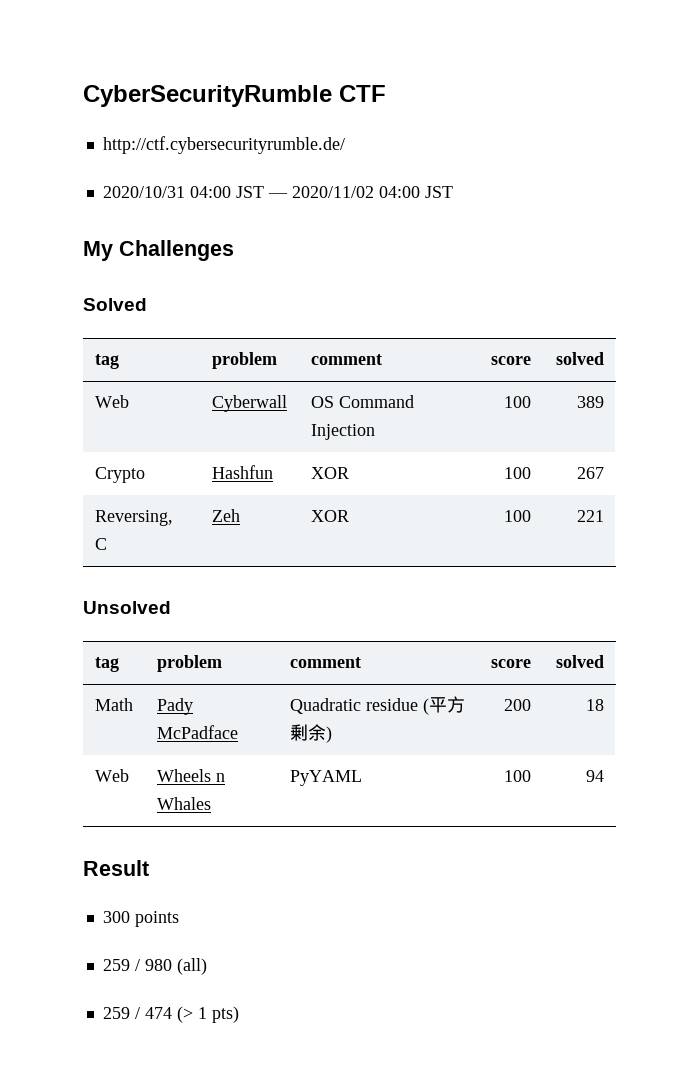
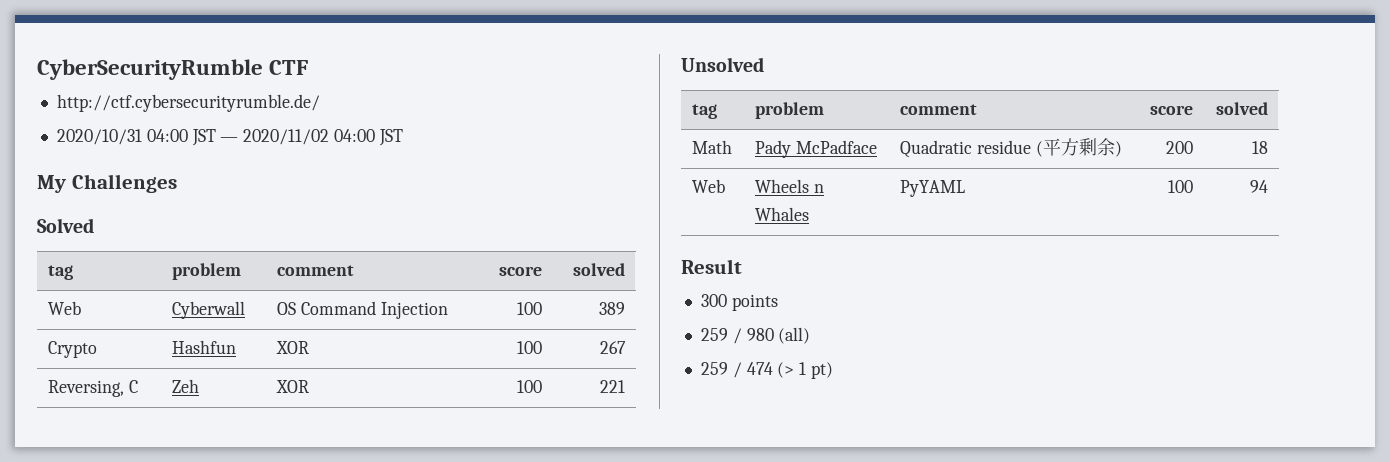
- 259 / 474 (> 1 pts)
+ 259 / 474 (> 1 pt)

